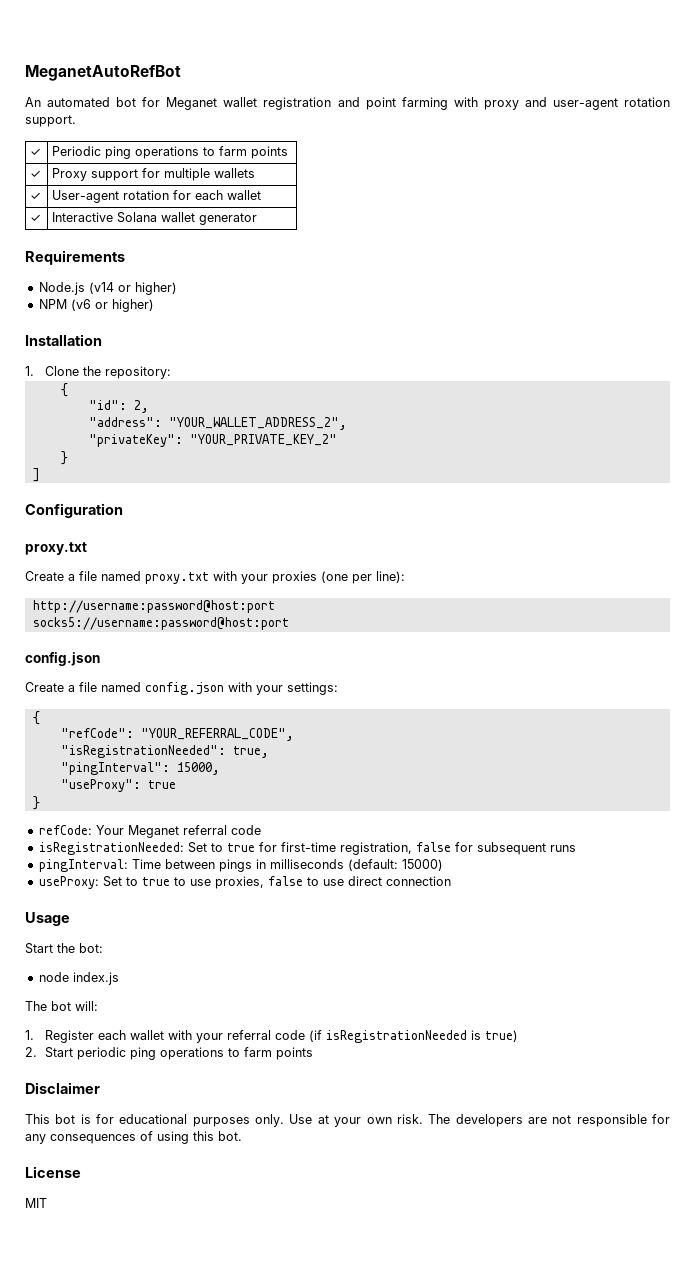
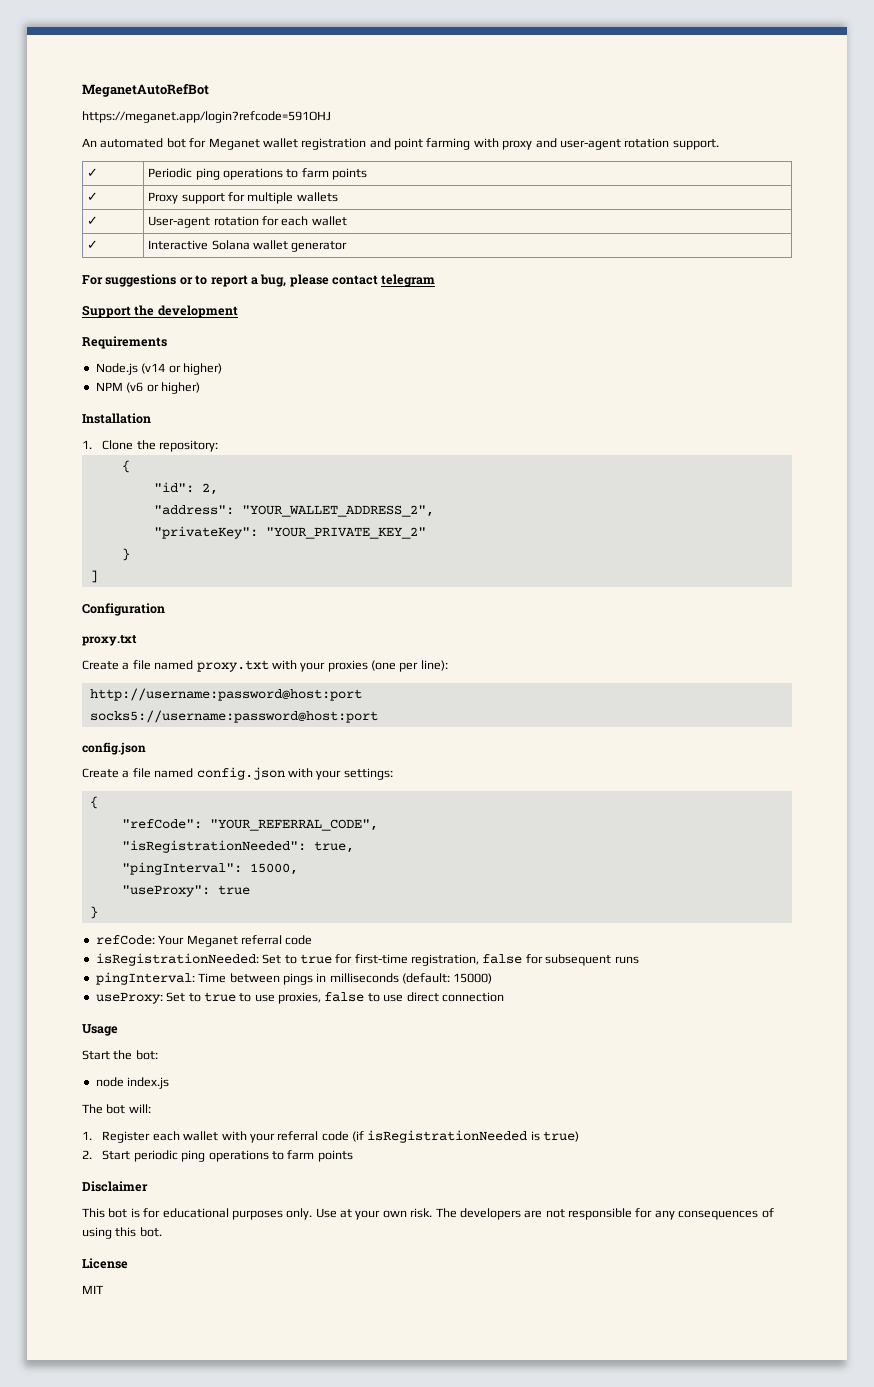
+ https://meganet.app/login?refcode=591OHJ
+ For suggestions or to report a bug, please contact telegram
+ Support the development

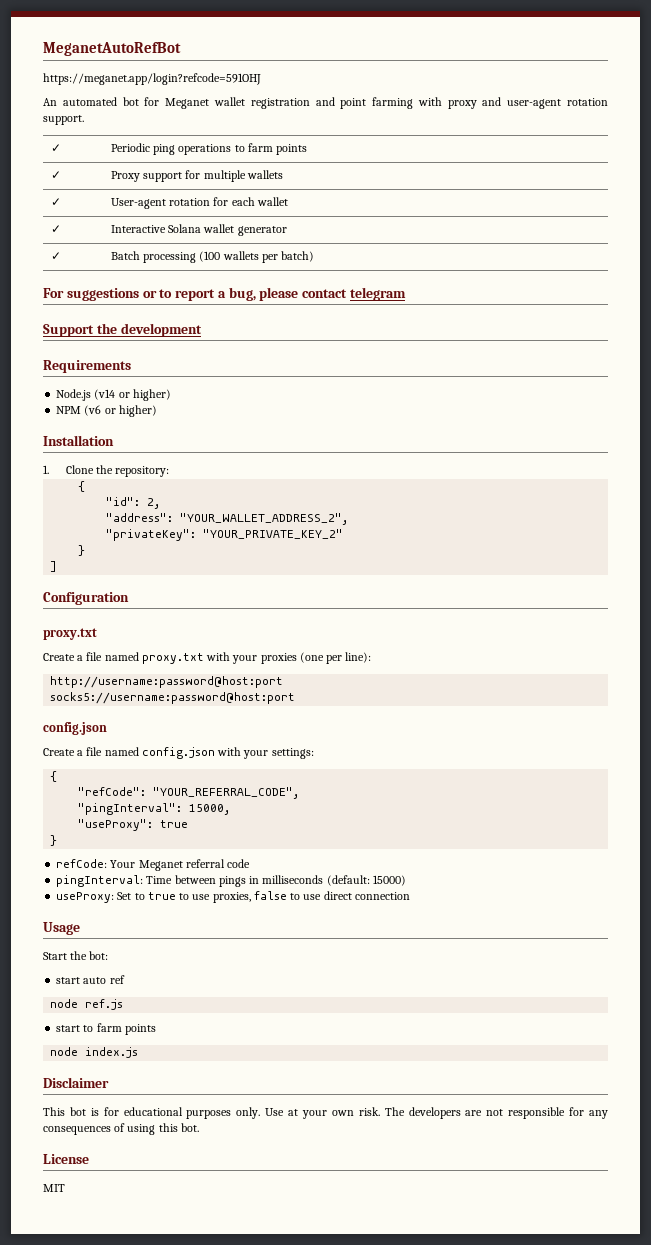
+ ✓ | Batch processing (100 wallets per batch)
- "isRegistrationNeeded": true,
- isRegistrationNeeded: Set to true for first-time registration, false for subsequent runs
+ start auto ref
+ node ref.js
+ start to farm points
  node index.js
- The bot will:
- 1. Register each wallet with your referral code (if isRegistrationNeeded is true)
- 2. Start periodic ping operations to farm points

